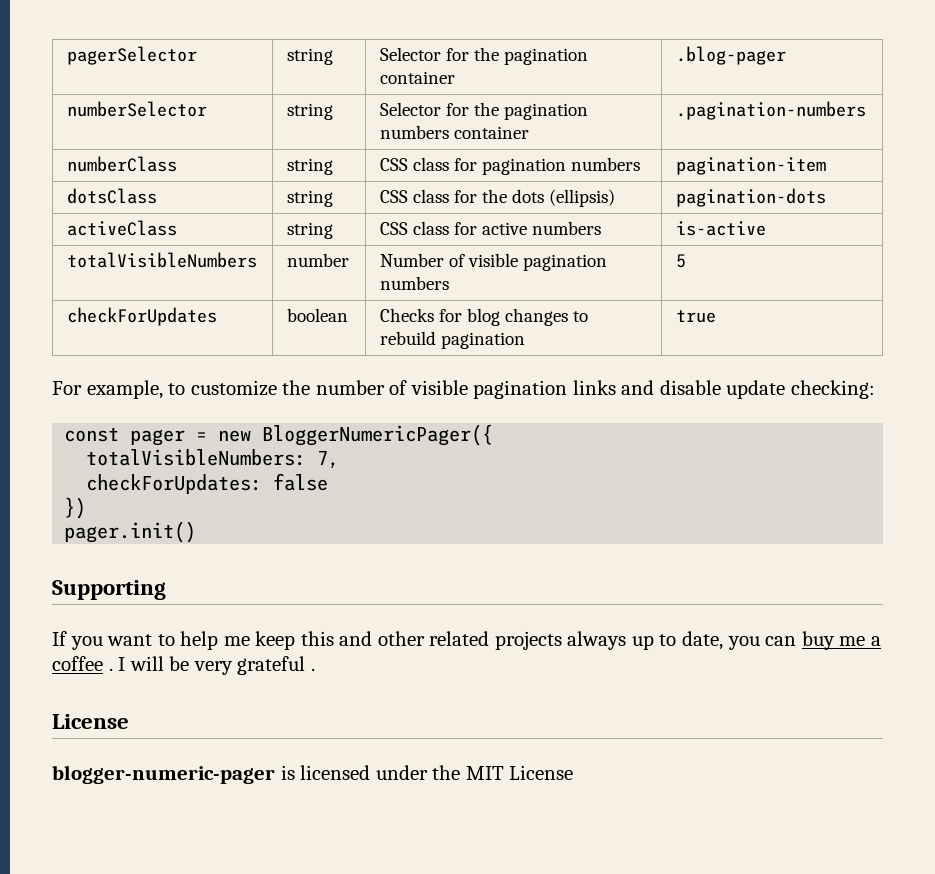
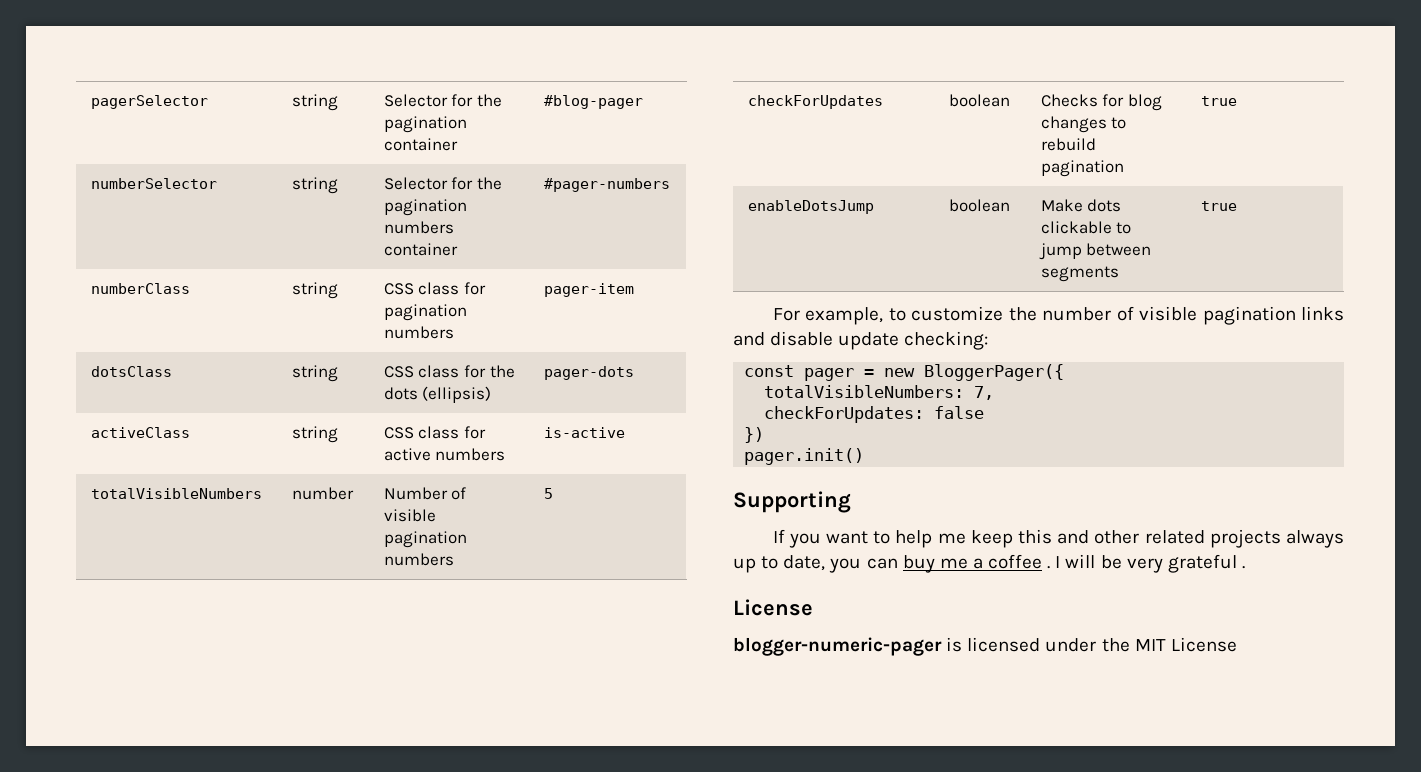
- pagerSelector | string | Selector for the pagination container | .blog-pager
+ pagerSelector | string | Selector for the pagination container | #blog-pager
- numberSelector | string | Selector for the pagination numbers container | .pagination-numbers
+ numberSelector | string | Selector for the pagination numbers container | #pager-numbers
- numberClass | string | CSS class for pagination numbers | pagination-item
+ numberClass | string | CSS class for pagination numbers | pager-item
- dotsClass | string | CSS class for the dots (ellipsis) | pagination-dots
+ dotsClass | string | CSS class for the dots (ellipsis) | pager-dots
+ enableDotsJump | boolean | Make dots clickable to jump between segments | true
- const pager = new BloggerNumericPager({
+ const pager = new BloggerPager({

